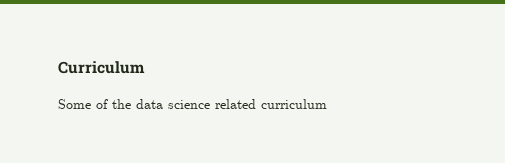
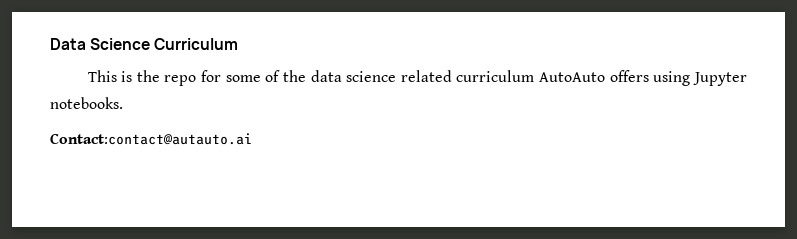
- Curriculum
+ Data Science Curriculum
- Some of the data science related curriculum
+ This is the repo for some of the data science related curriculum AutoAuto offers using Jupyter notebooks.
+ Contact:contact@autauto.ai

